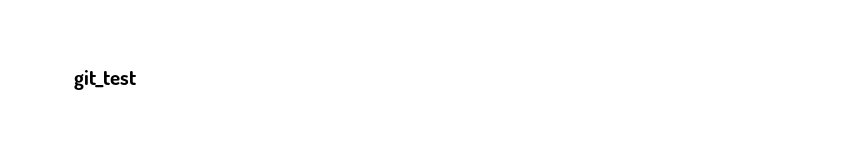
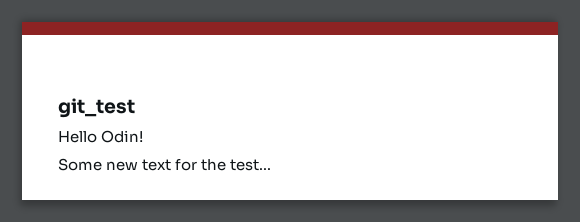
+ Hello Odin!
+ Some new text for the test...

